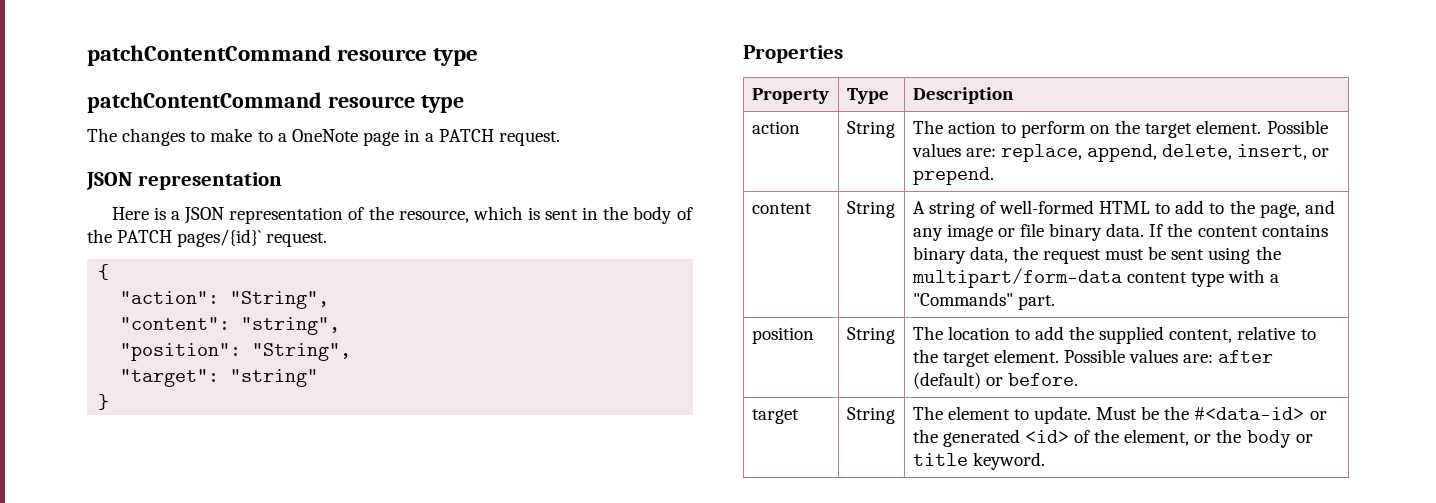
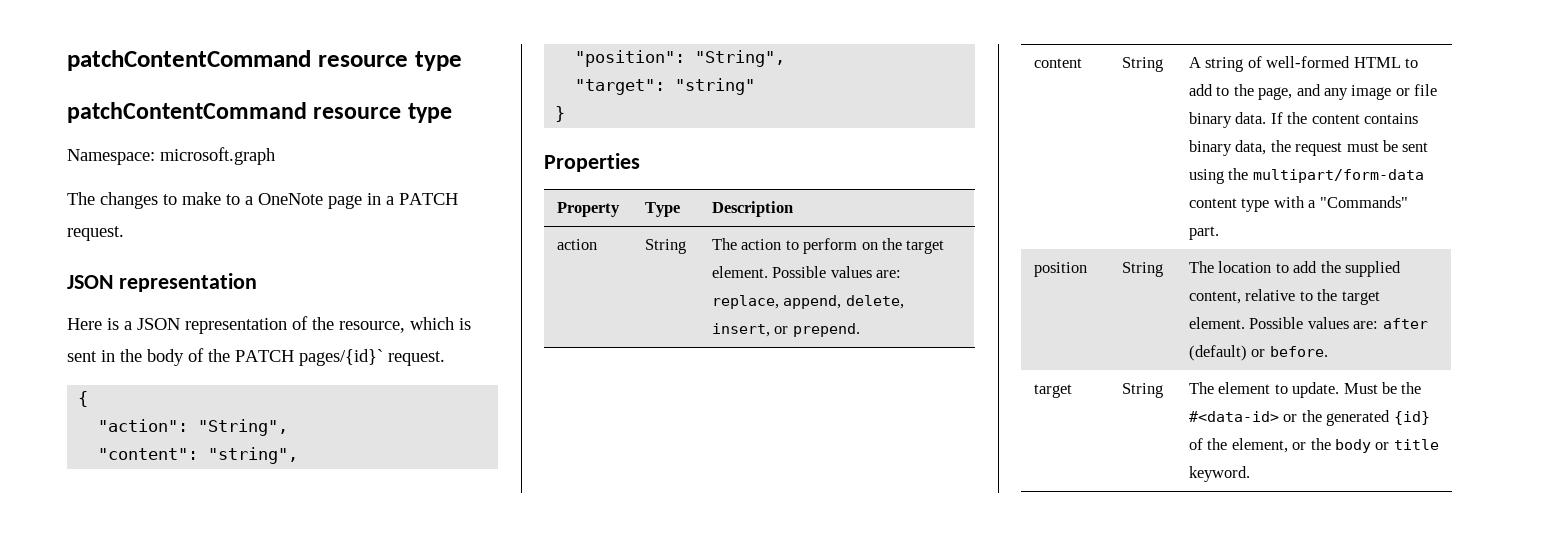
+ Namespace: microsoft.graph
- target | String | The element to update. Must be the #<data-id> or the generated <id> of the element, or the body or title keyword.
+ target | String | The element to update. Must be the #<data-id> or the generated {id} of the element, or the body or title keyword.

